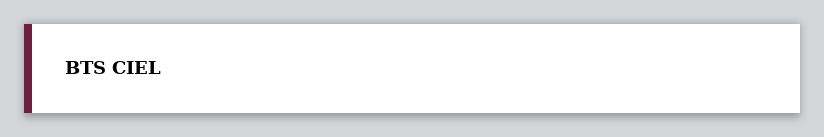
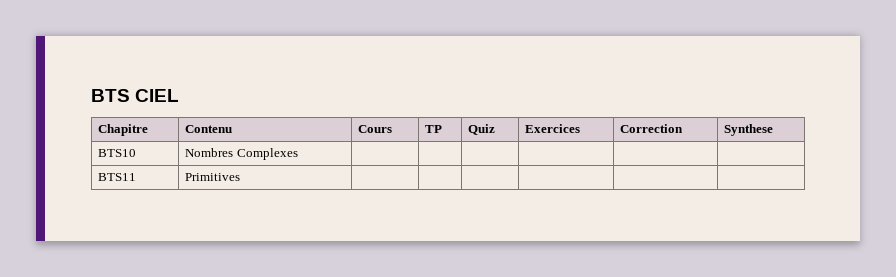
+ Chapitre | Contenu | Cours | TP | Quiz | Exercices | Correction | Synthese
+ BTS10 | Nombres Complexes | | | | | |
+ BTS11 | Primitives | | | | | |

